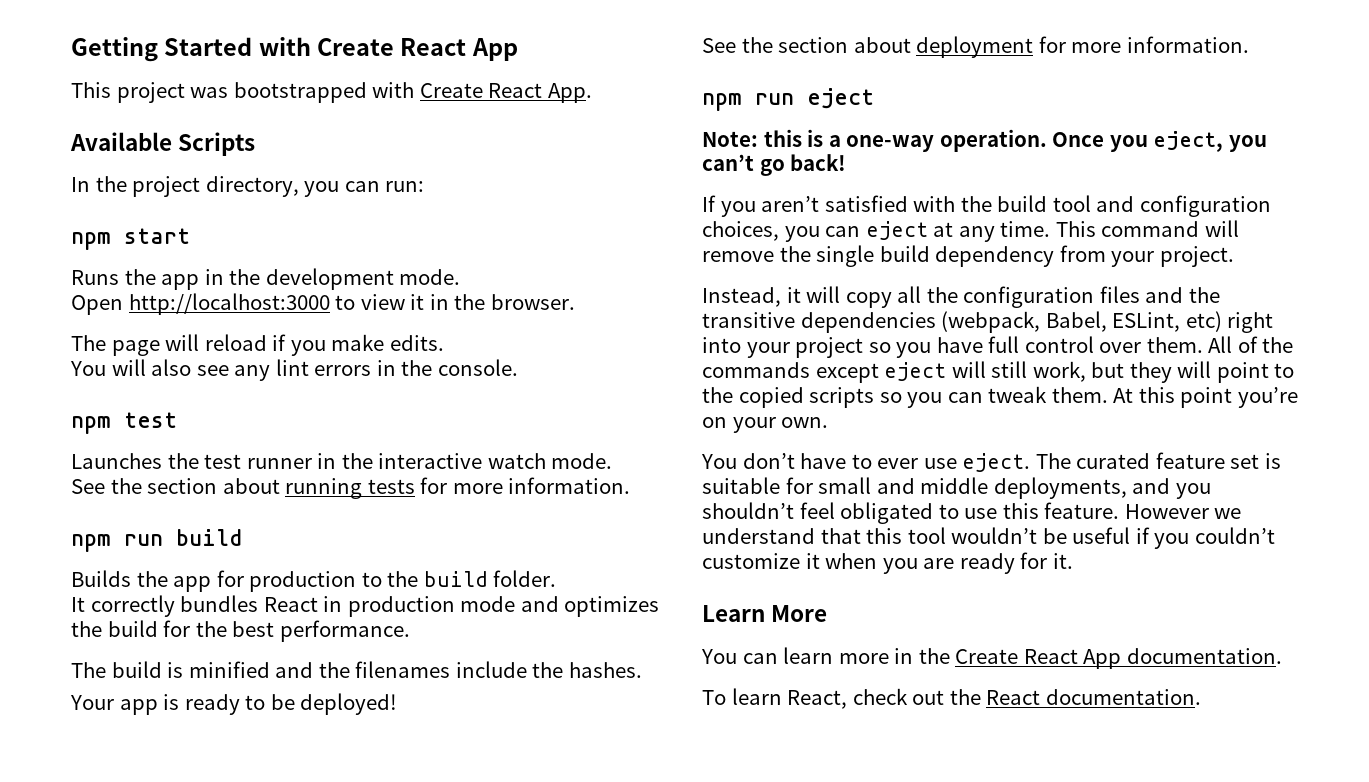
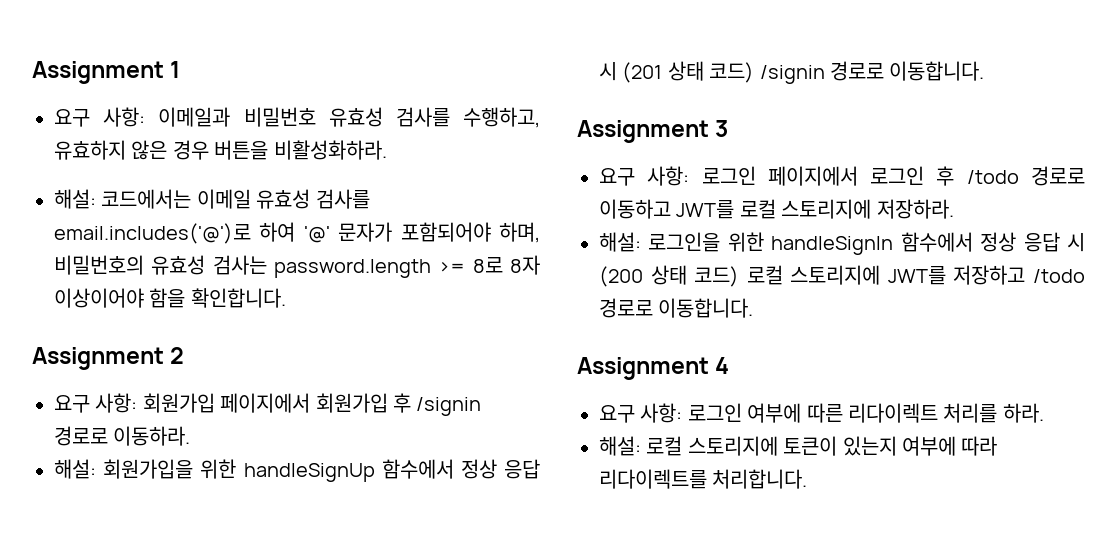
- Getting Started with Create React App
- This project was bootstrapped with Create React App.
- Available Scripts
- In the project directory, you can run:
- npm start
- Runs the app in the development mode.
- Open http://localhost:3000 to view it in the browser.
- The page will reload if you make edits.
- You will also see any lint errors in the console.
- npm test
- Launches the test runner in the interactive watch mode.
- See the section about running tests for more information.
- npm run build
- Builds the app for production to the build folder.
- It correctly bundles React in production mode and optimizes the build for the best performance.
- The build is minified and the filenames include the hashes.
- Your app is ready to be deployed!
- See the section about deployment for more information.
- npm run eject
- Note: this is a one-way operation. Once you eject, you can’t go back!
- If you aren’t satisfied with the build tool and configuration choices, you can eject at any time. This command will remove the single build dependency from your project.
- Instead, it will copy all the configuration files and the transitive dependencies (webpack, Babel, ESLint, etc) right into your project so you have full control over them. All of the commands except eject will still work, but they will point to the copied scripts so you can tweak them. At this point you’re on your own.
- You don’t have to ever use eject. The curated feature set is suitable for small and middle deployments, and you shouldn’t feel obligated to use this feature. However we understand that this tool wouldn’t be useful if you couldn’t customize it when you are ready for it.
- Learn More
- You can learn more in the Create React App documentation.
- To learn React, check out the React documentation.
+ Assignment 1
+ 요구 사항: 이메일과 비밀번호 유효성 검사를 수행하고, 유효하지 않은 경우 버튼을 비활성화하라.
+ 해설: 코드에서는 이메일 유효성 검사를 email.includes('@')로 하여 '@' 문자가 포함되어야 하며, 비밀번호의 유효성 검사는 password.length >= 8로 8자 이상이어야 함을 확인합니다.
+ Assignment 2
+ 요구 사항: 회원가입 페이지에서 회원가입 후 /signin 경로로 이동하라.
+ 해설: 회원가입을 위한 handleSignUp 함수에서 정상 응답 시 (201 상태 코드) /signin 경로로 이동합니다.
+ Assignment 3
+ 요구 사항: 로그인 페이지에서 로그인 후 /todo 경로로 이동하고 JWT를 로컬 스토리지에 저장하라.
+ 해설: 로그인을 위한 handleSignIn 함수에서 정상 응답 시 (200 상태 코드) 로컬 스토리지에 JWT를 저장하고 /todo 경로로 이동합니다.
+ Assignment 4
+ 요구 사항: 로그인 여부에 따른 리다이렉트 처리를 하라.
+ 해설: 로컬 스토리지에 토큰이 있는지 여부에 따라 리다이렉트를 처리합니다.

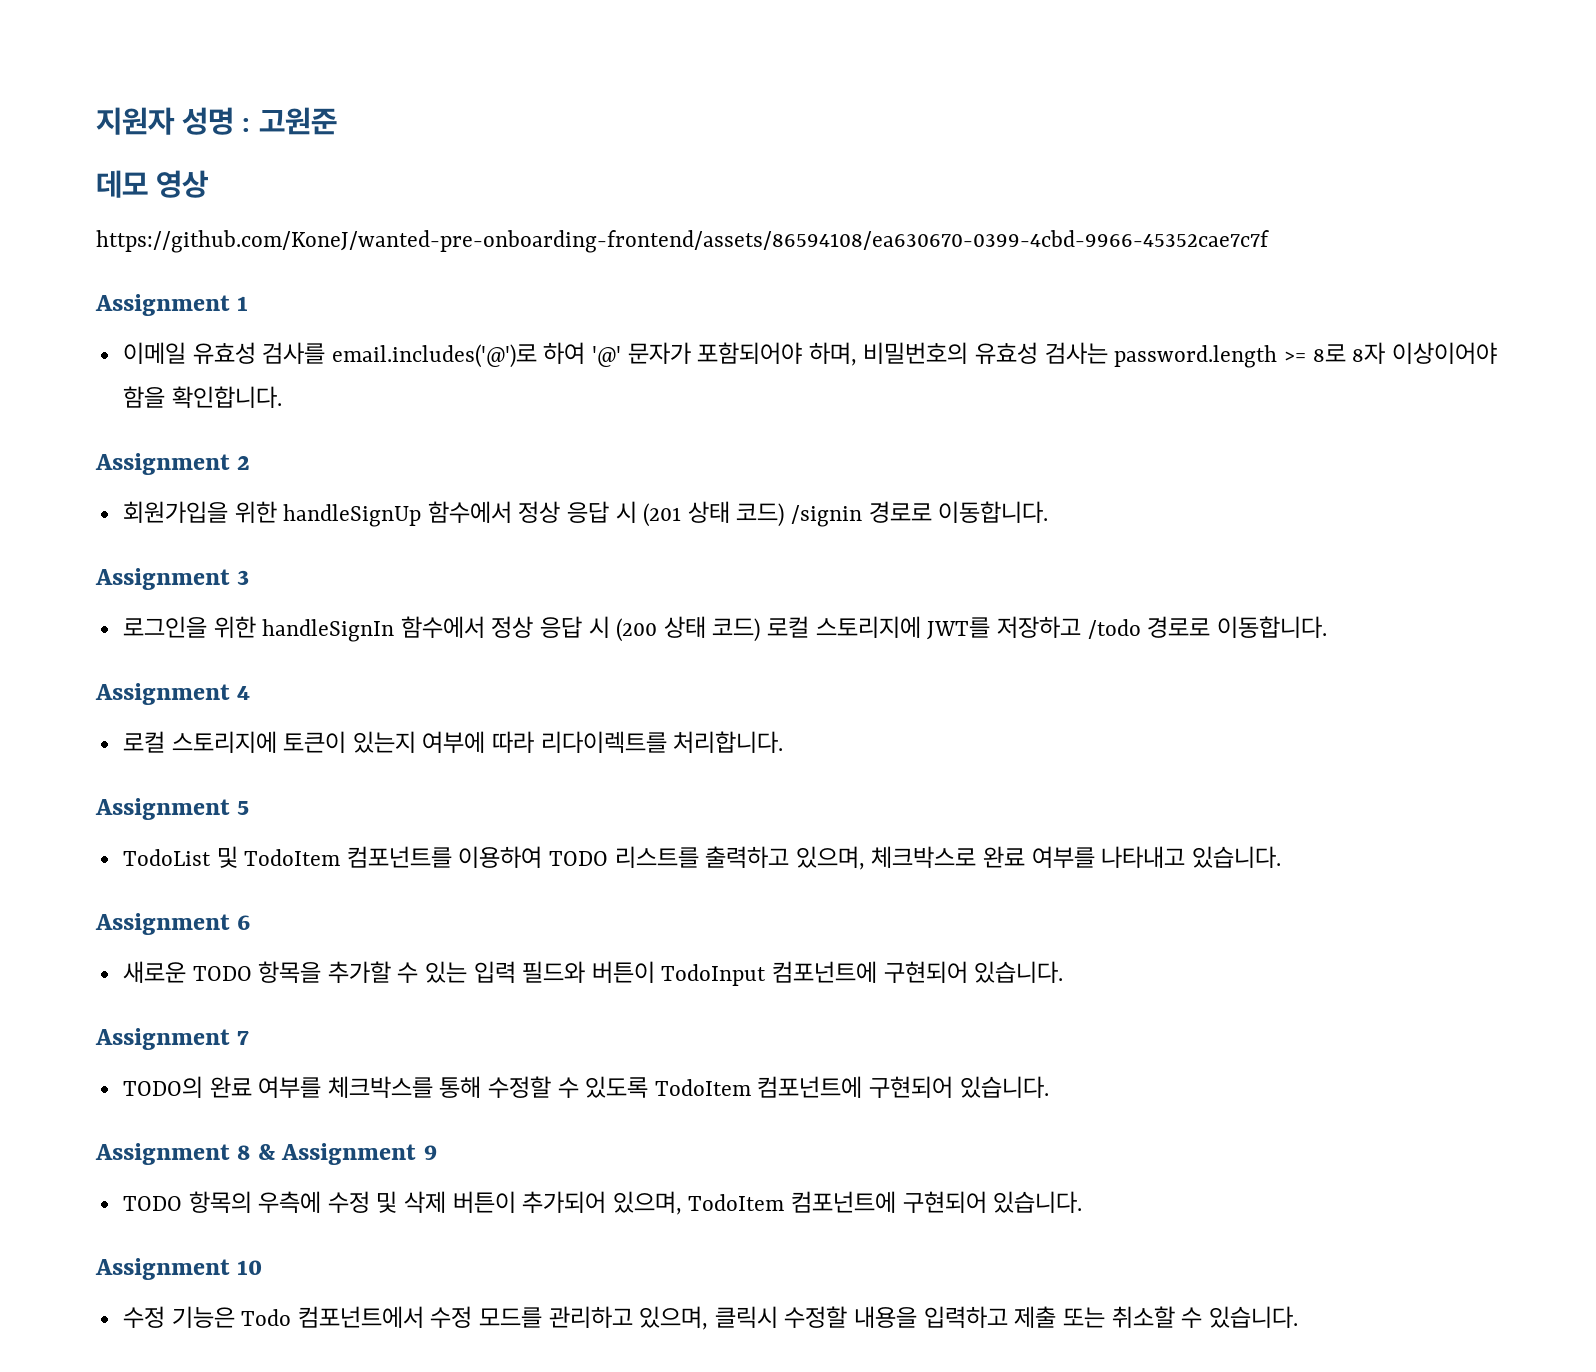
+ 지원자 성명 : 고원준
+ 데모 영상
+ https://github.com/KoneJ/wanted-pre-onboarding-frontend/assets/86594108/ea630670-0399-4cbd-9966-45352cae7c7f
  Assignment 1
- 요구 사항: 이메일과 비밀번호 유효성 검사를 수행하고, 유효하지 않은 경우 버튼을 비활성화하라.
- 해설: 코드에서는 이메일 유효성 검사를 email.includes('@')로 하여 '@' 문자가 포함되어야 하며, 비밀번호의 유효성 검사는 password.length >= 8로 8자 이상이어야 함을 확인합니다.
+ 이메일 유효성 검사를 email.includes('@')로 하여 '@' 문자가 포함되어야 하며, 비밀번호의 유효성 검사는 password.length >= 8로 8자 이상이어야 함을 확인합니다.
- 요구 사항: 회원가입 페이지에서 회원가입 후 /signin 경로로 이동하라.
- 해설: 회원가입을 위한 handleSignUp 함수에서 정상 응답 시 (201 상태 코드) /signin 경로로 이동합니다.
+ 회원가입을 위한 handleSignUp 함수에서 정상 응답 시 (201 상태 코드) /signin 경로로 이동합니다.
- 요구 사항: 로그인 페이지에서 로그인 후 /todo 경로로 이동하고 JWT를 로컬 스토리지에 저장하라.
- 해설: 로그인을 위한 handleSignIn 함수에서 정상 응답 시 (200 상태 코드) 로컬 스토리지에 JWT를 저장하고 /todo 경로로 이동합니다.
+ 로그인을 위한 handleSignIn 함수에서 정상 응답 시 (200 상태 코드) 로컬 스토리지에 JWT를 저장하고 /todo 경로로 이동합니다.
- 요구 사항: 로그인 여부에 따른 리다이렉트 처리를 하라.
- 해설: 로컬 스토리지에 토큰이 있는지 여부에 따라 리다이렉트를 처리합니다.
+ 로컬 스토리지에 토큰이 있는지 여부에 따라 리다이렉트를 처리합니다.
+ Assignment 5
+ TodoList 및 TodoItem 컴포넌트를 이용하여 TODO 리스트를 출력하고 있으며, 체크박스로 완료 여부를 나타내고 있습니다.
+ Assignment 6
+ 새로운 TODO 항목을 추가할 수 있는 입력 필드와 버튼이 TodoInput 컴포넌트에 구현되어 있습니다.
+ Assignment 7
+ TODO의 완료 여부를 체크박스를 통해 수정할 수 있도록 TodoItem 컴포넌트에 구현되어 있습니다.
+ Assignment 8 & Assignment 9
+ TODO 항목의 우측에 수정 및 삭제 버튼이 추가되어 있으며, TodoItem 컴포넌트에 구현되어 있습니다.
+ Assignment 10
+ 수정 기능은 Todo 컴포넌트에서 수정 모드를 관리하고 있으며, 클릭시 수정할 내용을 입력하고 제출 또는 취소할 수 있습니다.

